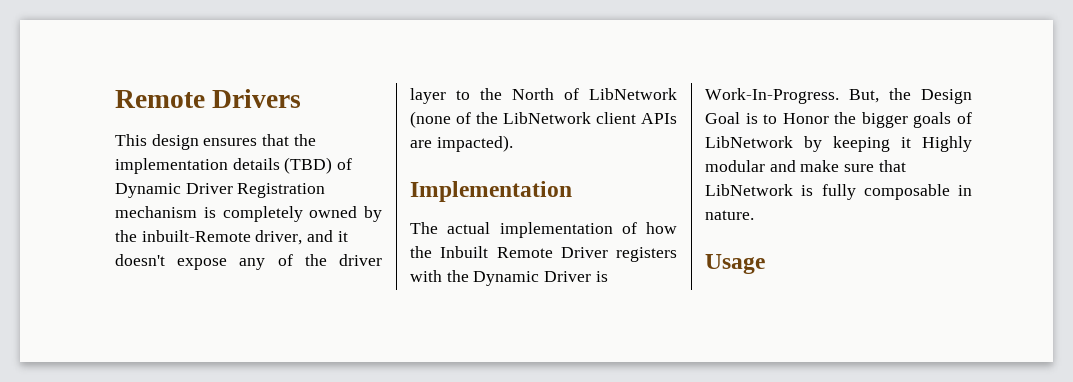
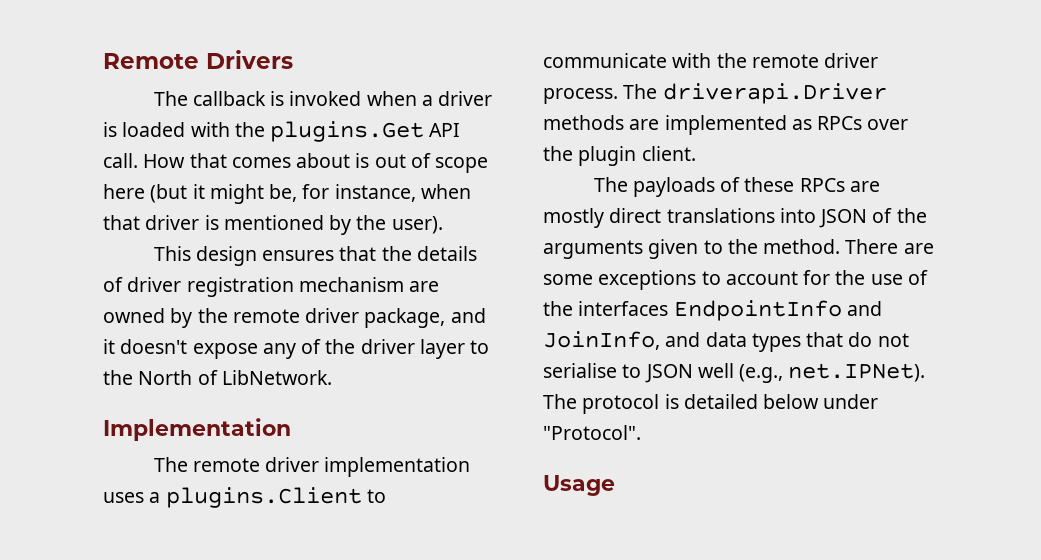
+ The callback is invoked when a driver is loaded with the plugins.Get API call. How that comes about is out of scope here (but it might be, for instance, when that driver is mentioned by the user).
- This design ensures that the implementation details (TBD) of Dynamic Driver Registration mechanism is completely owned by the inbuilt-Remote driver, and it doesn't expose any of the driver layer to the North of LibNetwork (none of the LibNetwork client APIs are impacted).
+ This design ensures that the details of driver registration mechanism are owned by the remote driver package, and it doesn't expose any of the driver layer to the North of LibNetwork.
  Implementation
- The actual implementation of how the Inbuilt Remote Driver registers with the Dynamic Driver is Work-In-Progress. But, the Design Goal is to Honor the bigger goals of LibNetwork by keeping it Highly modular and make sure that LibNetwork is fully composable in nature.
+ The remote driver implementation uses a plugins.Client to communicate with the remote driver process. The driverapi.Driver methods are implemented as RPCs over the plugin client.
+ The payloads of these RPCs are mostly direct translations into JSON of the arguments given to the method. There are some exceptions to account for the use of the interfaces EndpointInfo and JoinInfo, and data types that do not serialise to JSON well (e.g., net.IPNet). The protocol is detailed below under "Protocol".

